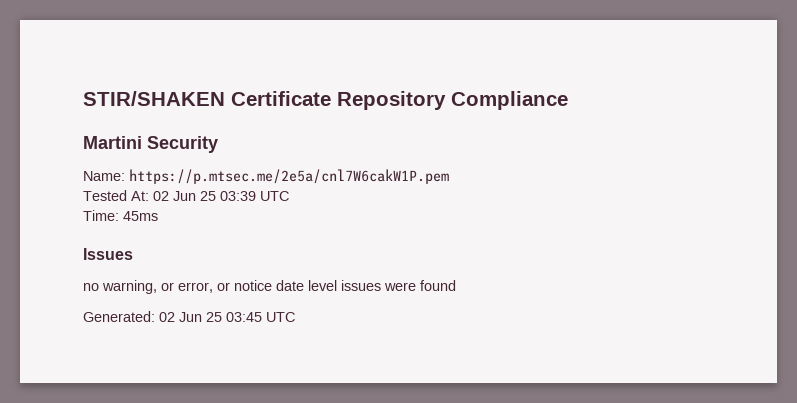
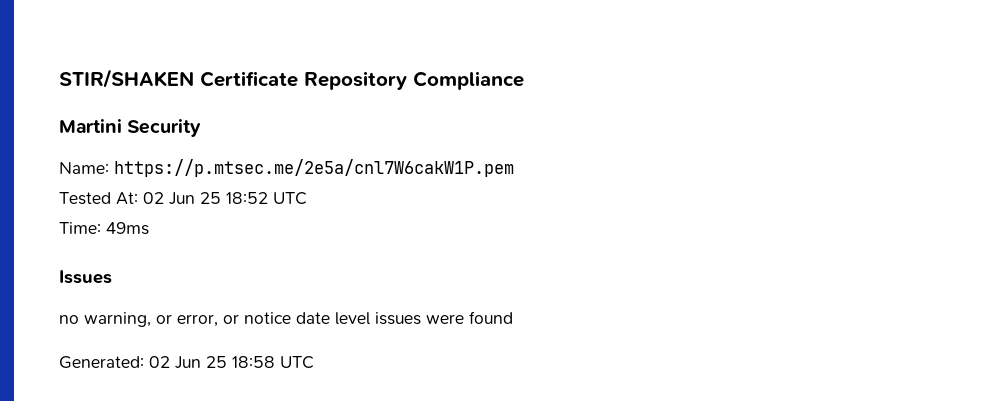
- Tested At: 02 Jun 25 03:39 UTC
+ Tested At: 02 Jun 25 18:52 UTC
- Time: 45ms
+ Time: 49ms
- Generated: 02 Jun 25 03:45 UTC
+ Generated: 02 Jun 25 18:58 UTC

